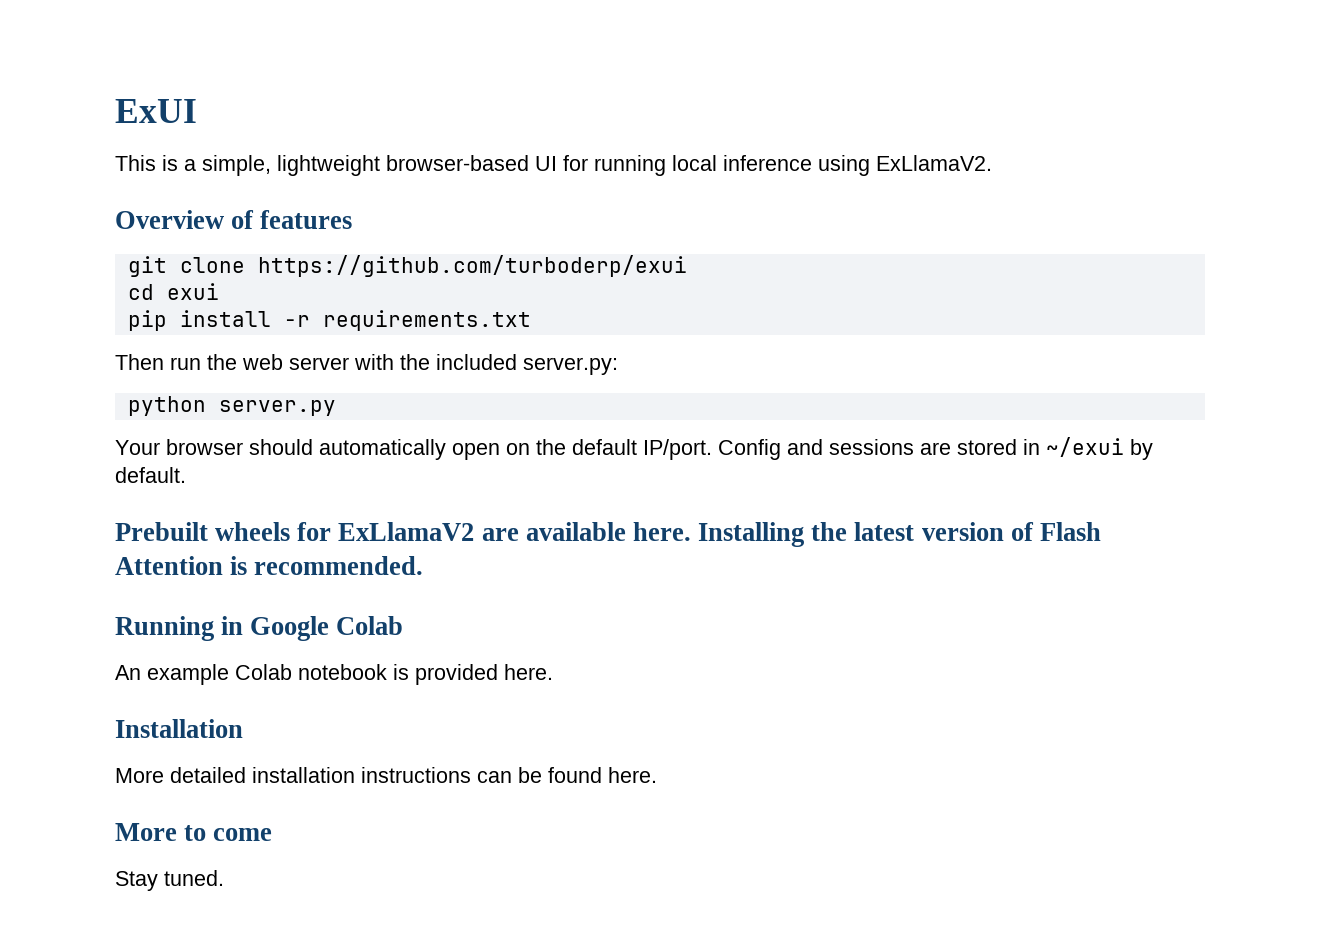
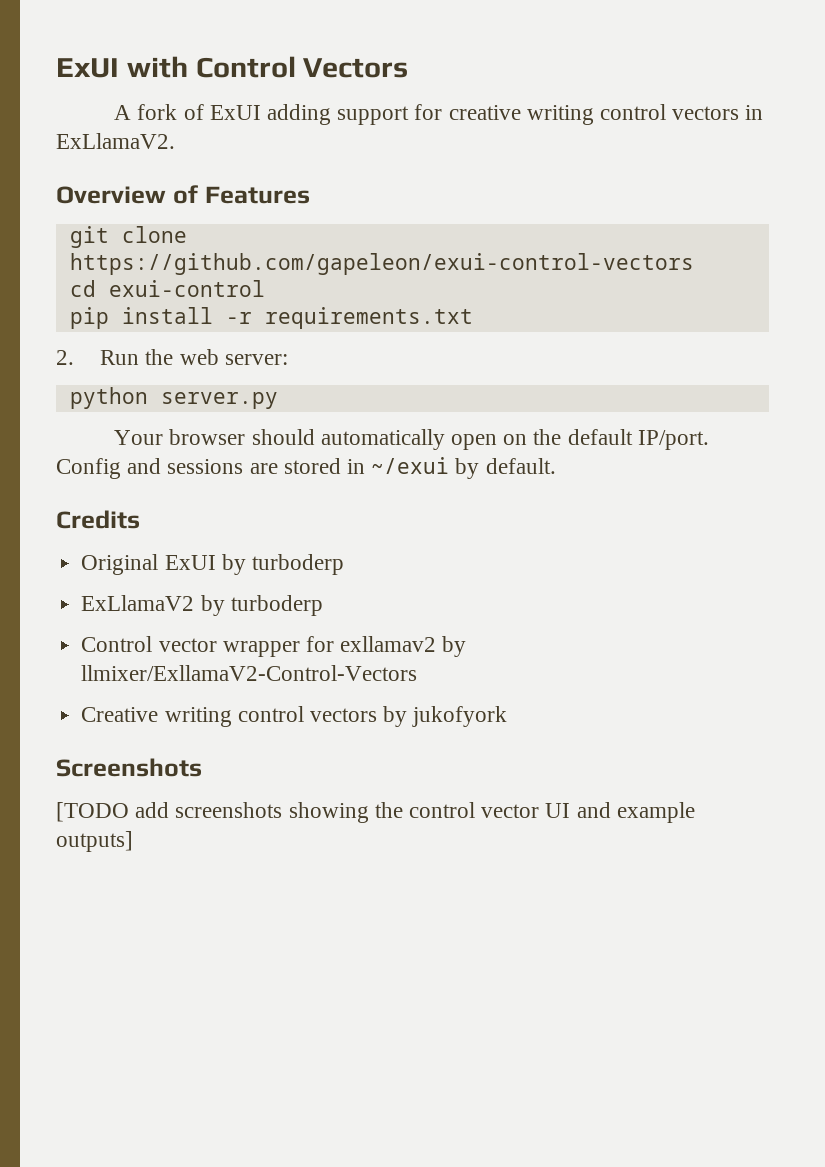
- ExUI
- This is a simple, lightweight browser-based UI for running local inference using ExLlamaV2.
+ ExUI with Control Vectors
+ A fork of ExUI adding support for creative writing control vectors in ExLlamaV2.
- Overview of features
+ Overview of Features
- git clone https://github.com/turboderp/exui
+ git clone https://github.com/gapeleon/exui-control-vectors
- cd exui
+ cd exui-control
- Then run the web server with the included server.py:
+ 2. Run the web server:
- Prebuilt wheels for ExLlamaV2 are available here. Installing the latest version of Flash Attention is recommended.
- Running in Google Colab
- An example Colab notebook is provided here.
- Installation
- More detailed installation instructions can be found here.
- More to come
- Stay tuned.
+ Credits
+ Original ExUI by turboderp
+ ExLlamaV2 by turboderp
+ Control vector wrapper for exllamav2 by llmixer/ExllamaV2-Control-Vectors
+ Creative writing control vectors by jukofyork
+ Screenshots
+ [TODO add screenshots showing the control vector UI and example outputs]

